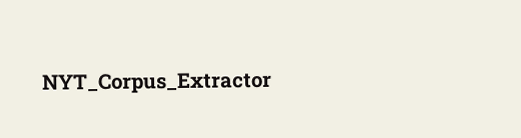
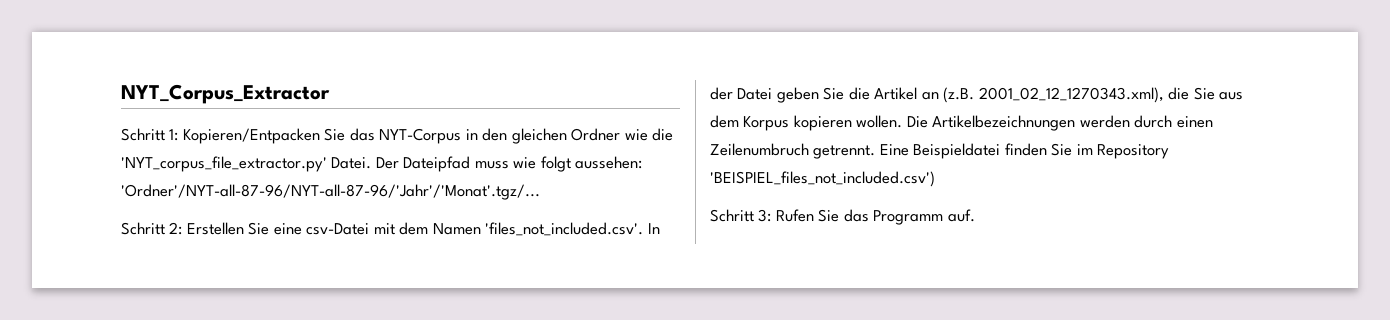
+ Schritt 1: Kopieren/Entpacken Sie das NYT-Corpus in den gleichen Ordner wie die 'NYT_corpus_file_extractor.py' Datei. Der Dateipfad muss wie folgt aussehen: 'Ordner'/NYT-all-87-96/NYT-all-87-96/'Jahr'/'Monat'.tgz/...
+ Schritt 2: Erstellen Sie eine csv-Datei mit dem Namen 'files_not_included.csv'. In der Datei geben Sie die Artikel an (z.B. 2001_02_12_1270343.xml), die Sie aus dem Korpus kopieren wollen. Die Artikelbezeichnungen werden durch einen Zeilenumbruch getrennt. Eine Beispieldatei finden Sie im Repository 'BEISPIEL_files_not_included.csv')
+ Schritt 3: Rufen Sie das Programm auf.

